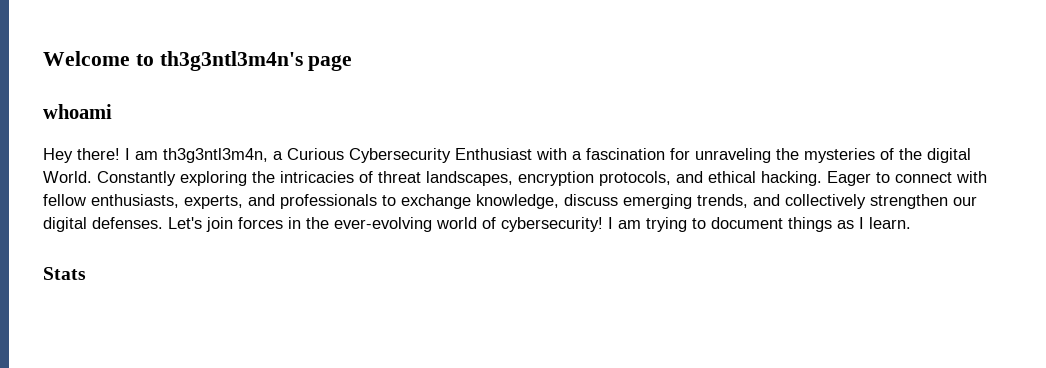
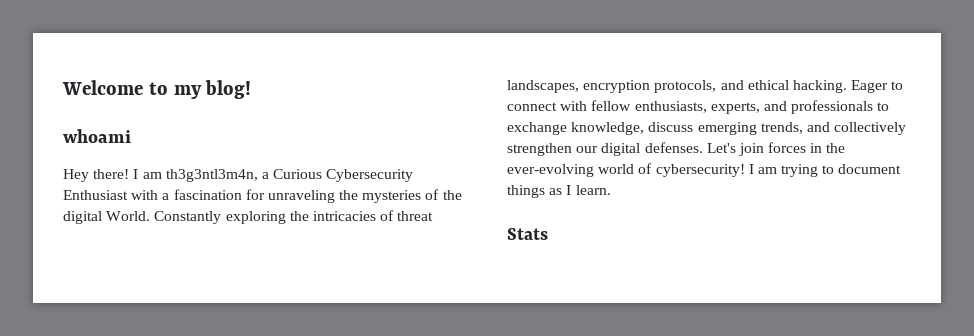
- Welcome to th3g3ntl3m4n's page
+ Welcome to my blog!

